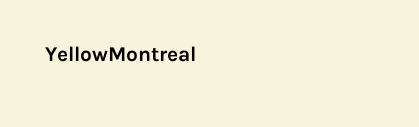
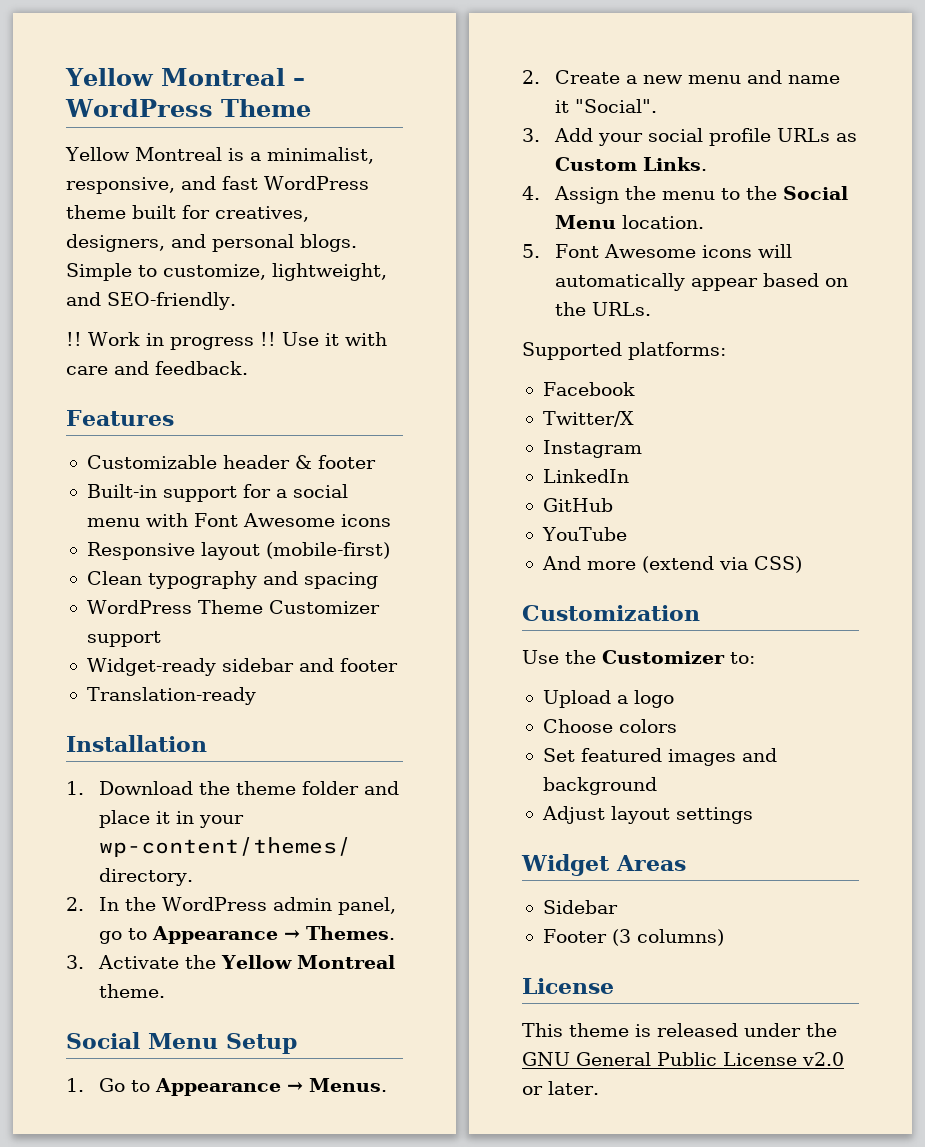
- YellowMontreal
+ Yellow Montreal – WordPress Theme
+ Yellow Montreal is a minimalist, responsive, and fast WordPress theme built for creatives, designers, and personal blogs. Simple to customize, lightweight, and SEO-friendly.
+ !! Work in progress !! Use it with care and feedback.
+ Features
+ Customizable header & footer
+ Built-in support for a social menu with Font Awesome icons
+ Responsive layout (mobile-first)
+ Clean typography and spacing
+ WordPress Theme Customizer support
+ Widget-ready sidebar and footer
+ Translation-ready
+ Installation
+ 1. Download the theme folder and place it in your wp-content/themes/ directory.
+ 2. In the WordPress admin panel, go to Appearance → Themes.
+ 3. Activate the Yellow Montreal theme.
+ Social Menu Setup
+ 1. Go to Appearance → Menus.
+ 2. Create a new menu and name it "Social".
+ 3. Add your social profile URLs as Custom Links.
+ 4. Assign the menu to the Social Menu location.
+ 5. Font Awesome icons will automatically appear based on the URLs.
+ Supported platforms:
+ Facebook
+ Twitter/X
+ Instagram
+ LinkedIn
+ GitHub
+ YouTube
+ And more (extend via CSS)
+ Customization
+ Use the Customizer to:
+ Upload a logo
+ Choose colors
+ Set featured images and background
+ Adjust layout settings
+ Widget Areas
+ Sidebar
+ Footer (3 columns)
+ License
+ This theme is released under the GNU General Public License v2.0 or later.

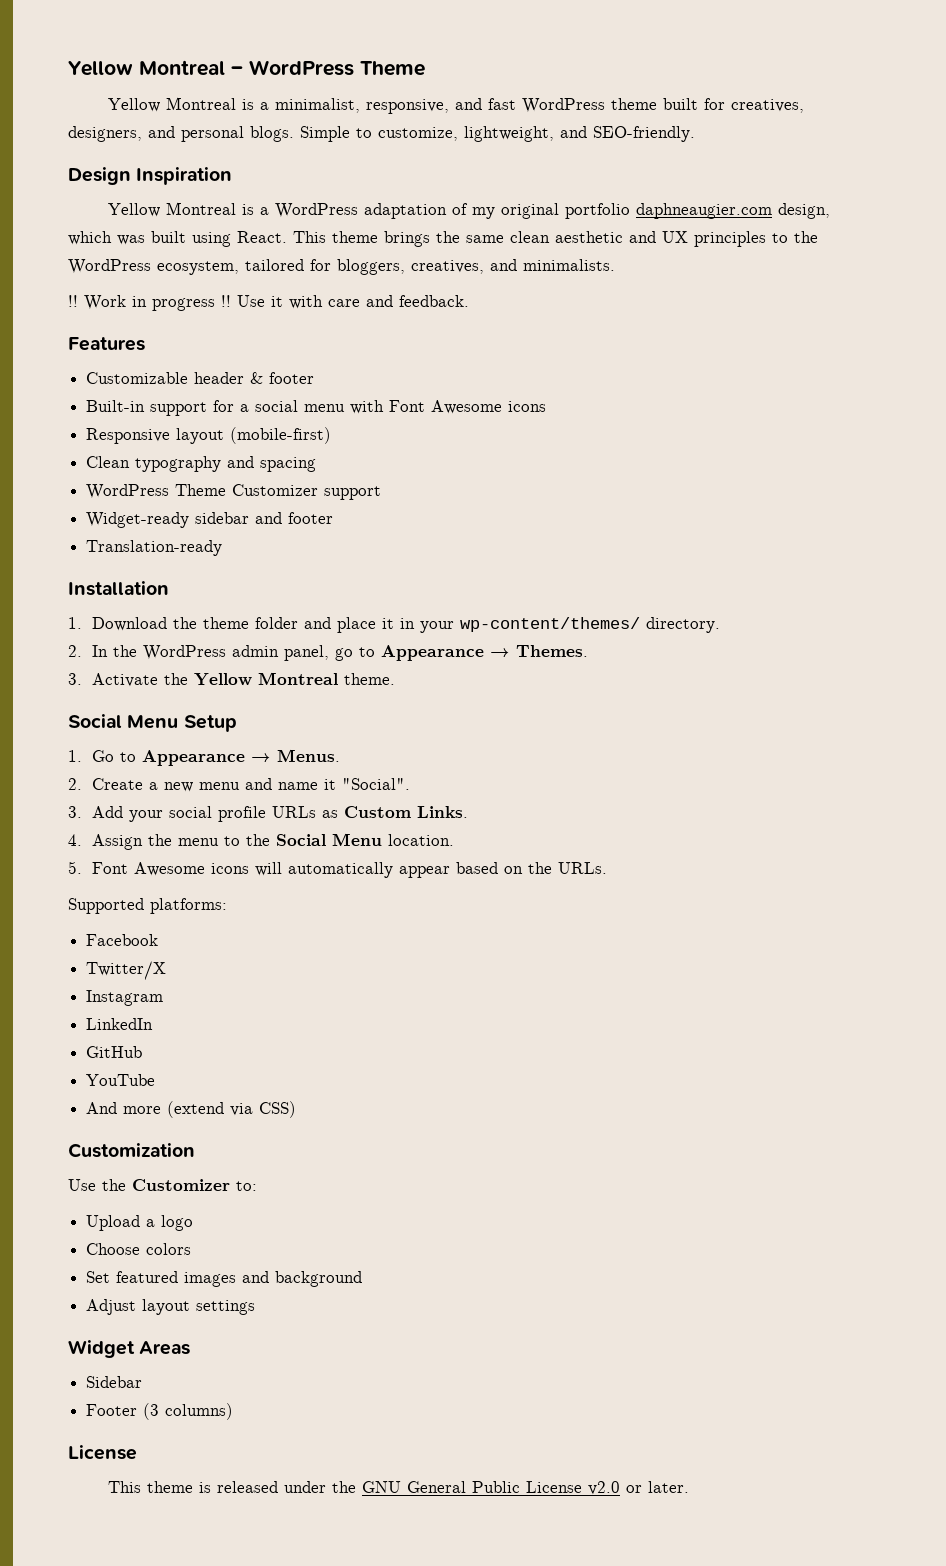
+ Design Inspiration
+ Yellow Montreal is a WordPress adaptation of my original portfolio daphneaugier.com design, which was built using React. This theme brings the same clean aesthetic and UX principles to the WordPress ecosystem, tailored for bloggers, creatives, and minimalists.

